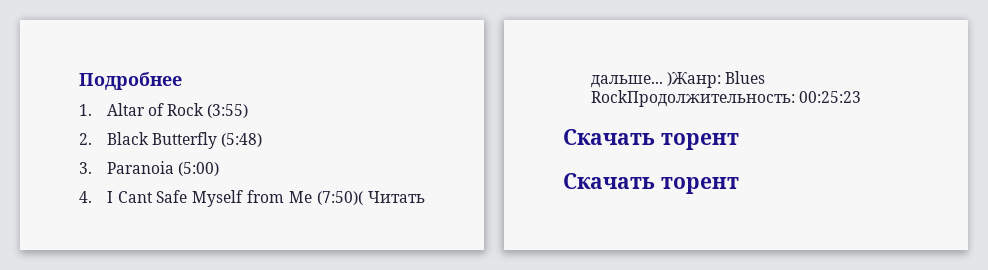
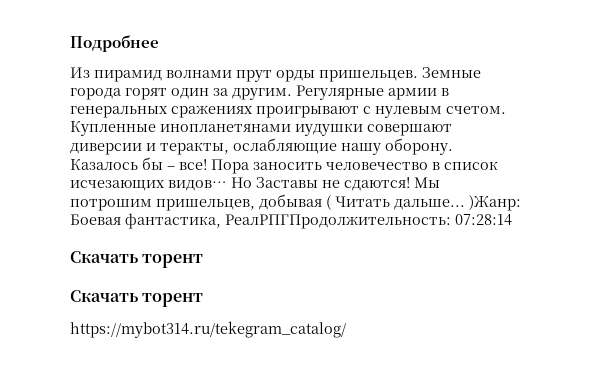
- 1. Altar of Rock (3:55)
- 2. Black Butterfly (5:48)
- 3. Paranoia (5:00)
- 4. I Cant Safe Myself from Me (7:50)( Читать дальше... )Жанр: Blues RockПродолжительность: 00:25:23
+ Из пирамид волнами прут орды пришельцев. Земные города горят один за другим. Регулярные армии в генеральных сражениях проигрывают с нулевым счетом. Купленные инопланетянами иудушки совершают диверсии и теракты, ослабляющие нашу оборону. Казалось бы – все! Пора заносить человечество в список исчезающих видов… Но Заставы не сдаются! Мы потрошим пришельцев, добывая ( Читать дальше... )Жанр: Боевая фантастика, РеалРПГПродолжительность: 07:28:14
+ https://mybot314.ru/tekegram_catalog/

